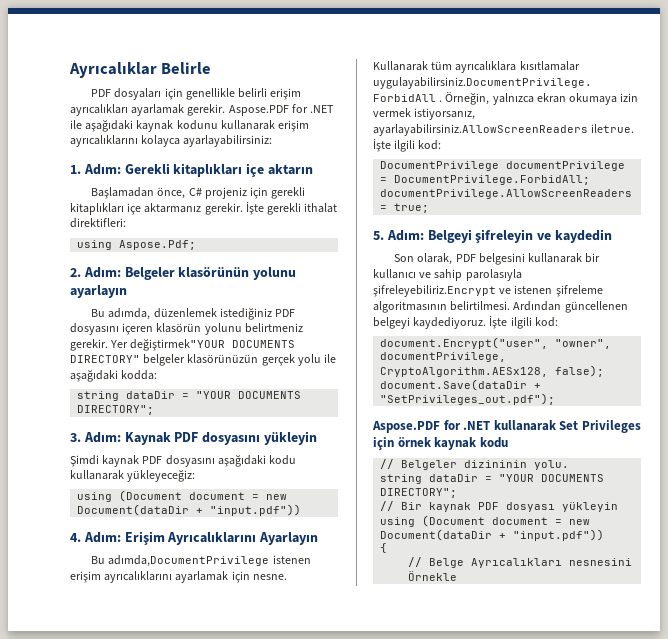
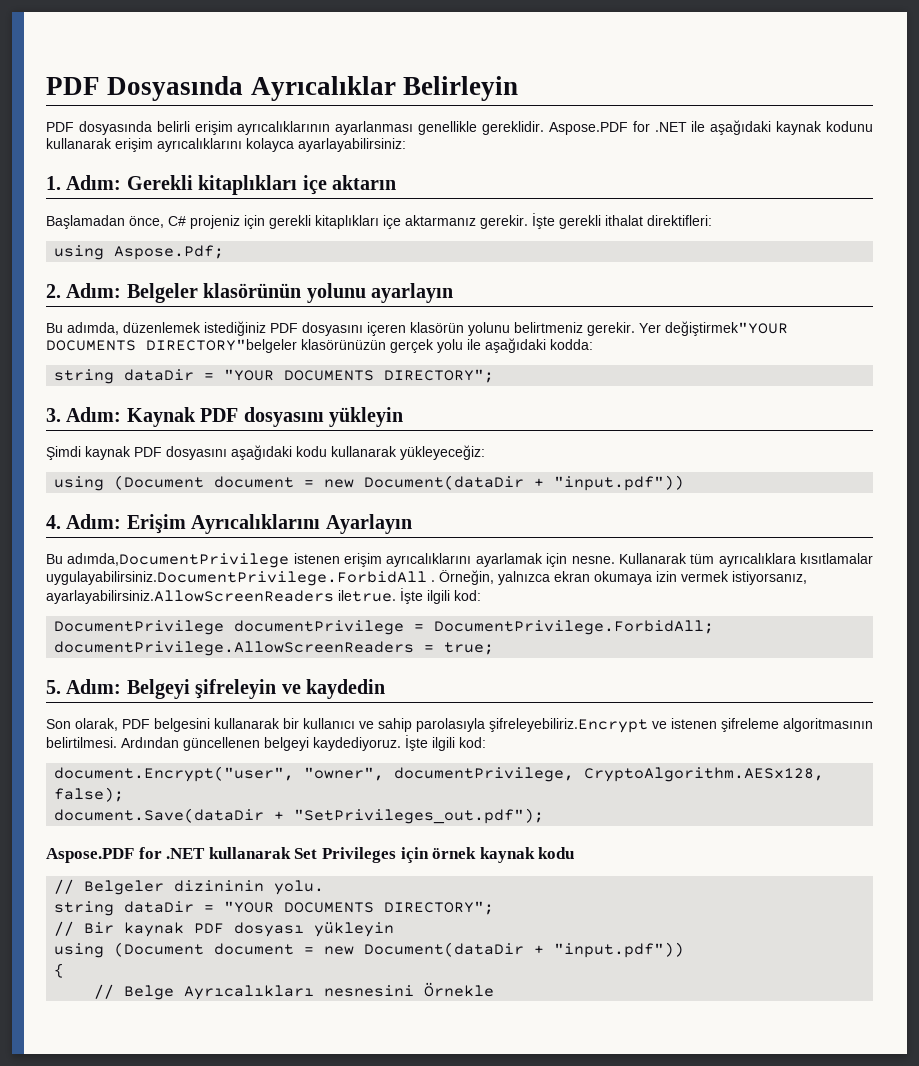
- Ayrıcalıklar Belirle
- PDF dosyaları için genellikle belirli erişim ayrıcalıkları ayarlamak gerekir.
+ PDF Dosyasında Ayrıcalıklar Belirleyin
+ PDF dosyasında belirli erişim ayrıcalıklarının ayarlanması genellikle gereklidir.
- Yer değiştirmek"YOUR DOCUMENTS DIRECTORY" belgeler klasörünüzün gerçek yolu ile aşağıdaki kodda:
+ Yer değiştirmek"YOUR DOCUMENTS DIRECTORY"belgeler klasörünüzün gerçek yolu ile aşağıdaki kodda:

